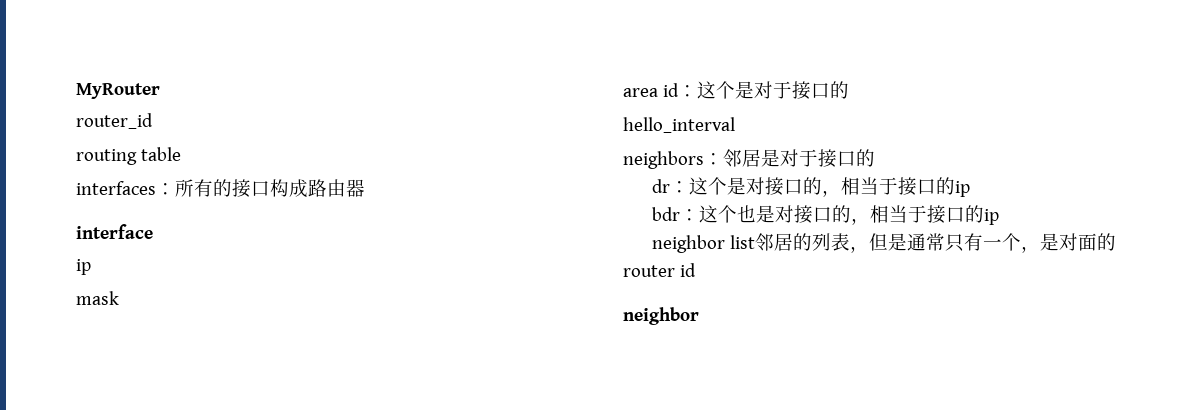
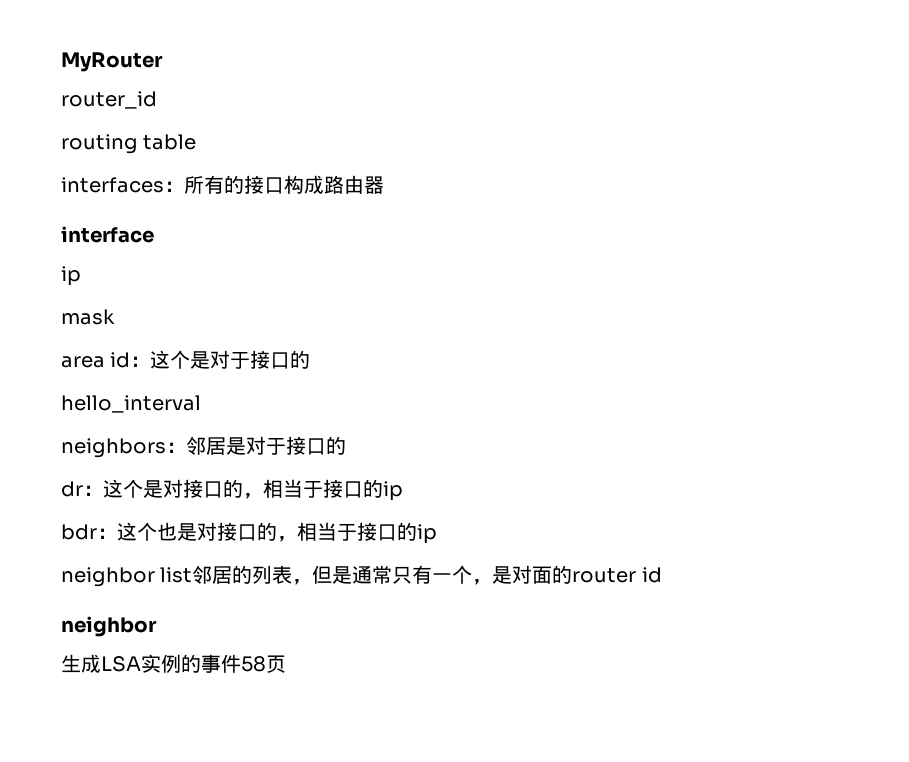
+ 生成LSA实例的事件58页

